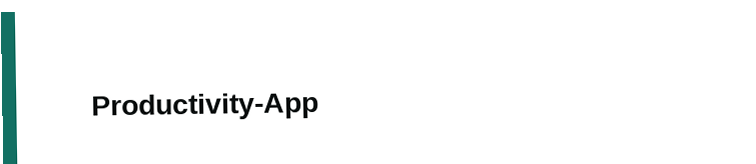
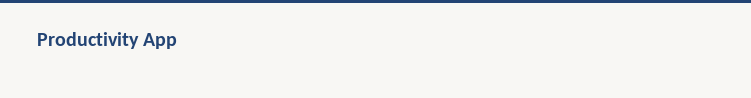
- Productivity-App
+ Productivity App

